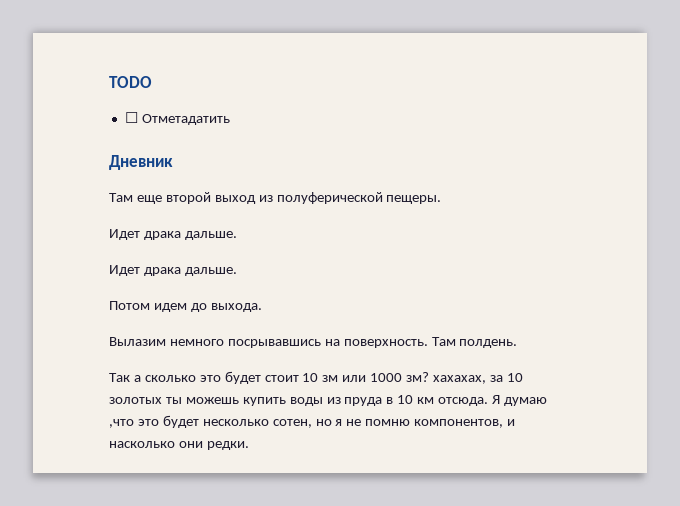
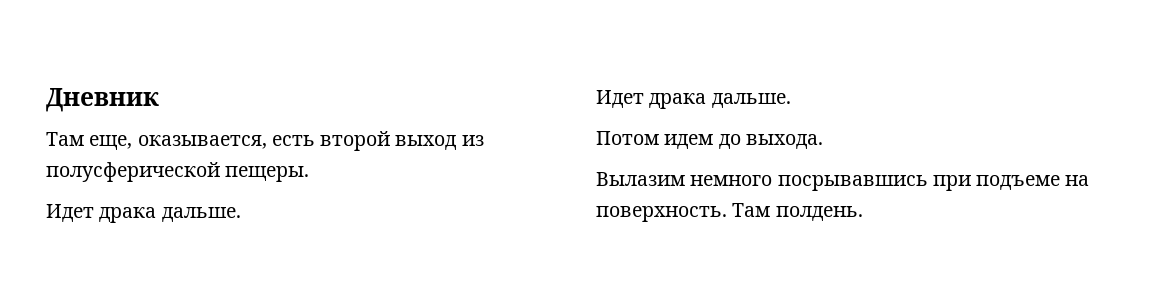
- TODO
- ☐ Отметадатить
- Там еще второй выход из полуферической пещеры.
+ Там еще, оказывается, есть второй выход из полусферической пещеры.
- Вылазим немного посрывавшись на поверхность.
+ Вылазим немного посрывавшись при подъеме на поверхность.
- Так а сколько это будет стоит 10 зм или 1000 зм? хахахах, за 10 золотых ты можешь купить воды из пруда в 10 км отсюда. Я думаю ,что это будет несколько сотен, но я не помню компонентов, и насколько они редки.

